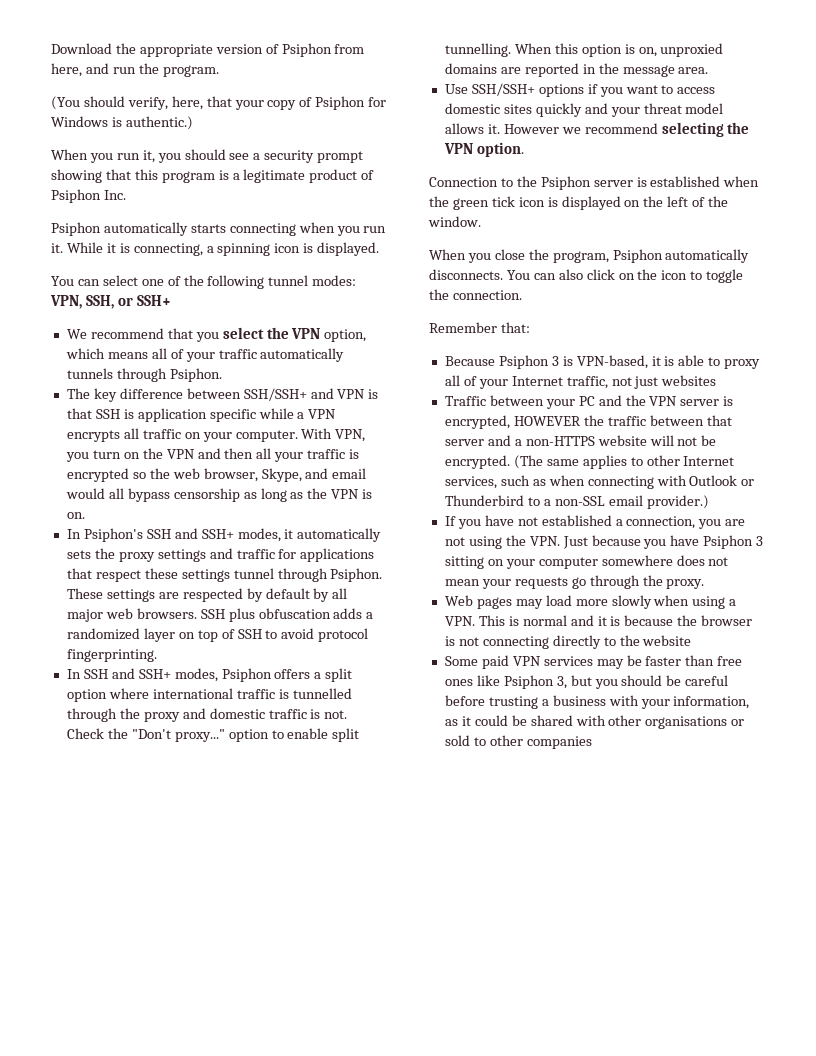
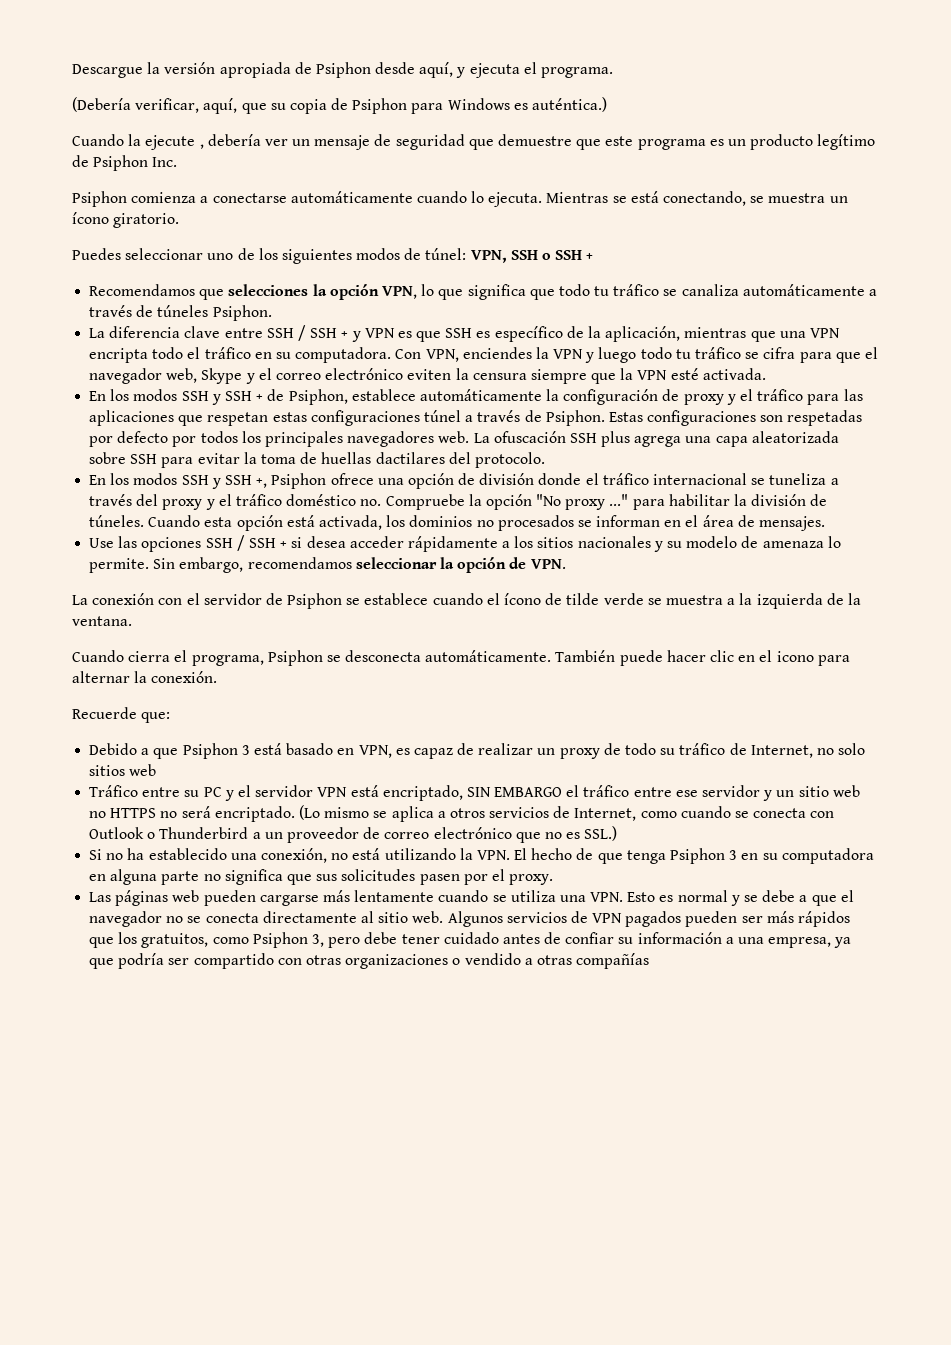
- Download the appropriate version of Psiphon from here, and run the program.
- (You should verify, here, that your copy of Psiphon for Windows is authentic.)
- When you run it, you should see a security prompt showing that this program is a legitimate product of Psiphon Inc.
- Psiphon automatically starts connecting when you run it. While it is connecting, a spinning icon is displayed.
- You can select one of the following tunnel modes: VPN, SSH, or SSH+
- We recommend that you select the VPN option, which means all of your traffic automatically tunnels through Psiphon.
- The key difference between SSH/SSH+ and VPN is that SSH is application specific while a VPN encrypts all traffic on your computer. With VPN, you turn on the VPN and then all your traffic is encrypted so the web browser, Skype, and email would all bypass censorship as long as the VPN is on.
- In Psiphon's SSH and SSH+ modes, it automatically sets the proxy settings and traffic for applications that respect these settings tunnel through Psiphon. These settings are respected by default by all major web browsers. SSH plus obfuscation adds a randomized layer on top of SSH to avoid protocol fingerprinting.
- In SSH and SSH+ modes, Psiphon offers a split option where international traffic is tunnelled through the proxy and domestic traffic is not. Check the "Don't proxy..." option to enable split tunnelling. When this option is on, unproxied domains are reported in the message area.
- Use SSH/SSH+ options if you want to access domestic sites quickly and your threat model allows it. However we recommend selecting the VPN option.
- Connection to the Psiphon server is established when the green tick icon is displayed on the left of the window.
- When you close the program, Psiphon automatically disconnects. You can also click on the icon to toggle the connection.
- Remember that:
- Because Psiphon 3 is VPN-based, it is able to proxy all of your Internet traffic, not just websites
- Traffic between your PC and the VPN server is encrypted, HOWEVER the traffic between that server and a non-HTTPS website will not be encrypted. (The same applies to other Internet services, such as when connecting with Outlook or Thunderbird to a non-SSL email provider.)
- If you have not established a connection, you are not using the VPN. Just because you have Psiphon 3 sitting on your computer somewhere does not mean your requests go through the proxy.
- Web pages may load more slowly when using a VPN. This is normal and it is because the browser is not connecting directly to the website
- Some paid VPN services may be faster than free ones like Psiphon 3, but you should be careful before trusting a business with your information, as it could be shared with other organisations or sold to other companies
+ Descargue la versión apropiada de Psiphon desde aquí, y ejecuta el programa.
+ (Debería verificar, aquí, que su copia de Psiphon para Windows es auténtica.)
+ Cuando la ejecute , debería ver un mensaje de seguridad que demuestre que este programa es un producto legítimo de Psiphon Inc.
+ Psiphon comienza a conectarse automáticamente cuando lo ejecuta. Mientras se está conectando, se muestra un ícono giratorio.
+ Puedes seleccionar uno de los siguientes modos de túnel: VPN, SSH o SSH +
+ Recomendamos que selecciones la opción VPN, lo que significa que todo tu tráfico se canaliza automáticamente a través de túneles Psiphon.
+ La diferencia clave entre SSH / SSH + y VPN es que SSH es específico de la aplicación, mientras que una VPN encripta todo el tráfico en su computadora. Con VPN, enciendes la VPN y luego todo tu tráfico se cifra para que el navegador web, Skype y el correo electrónico eviten la censura siempre que la VPN esté activada.
+ En los modos SSH y SSH + de Psiphon, establece automáticamente la configuración de proxy y el tráfico para las aplicaciones que respetan estas configuraciones túnel a través de Psiphon. Estas configuraciones son respetadas por defecto por todos los principales navegadores web. La ofuscación SSH plus agrega una capa aleatorizada sobre SSH para evitar la toma de huellas dactilares del protocolo.
+ En los modos SSH y SSH +, Psiphon ofrece una opción de división donde el tráfico internacional se tuneliza a través del proxy y el tráfico doméstico no. Compruebe la opción "No proxy ..." para habilitar la división de túneles. Cuando esta opción está activada, los dominios no procesados se informan en el área de mensajes.
+ Use las opciones SSH / SSH + si desea acceder rápidamente a los sitios nacionales y su modelo de amenaza lo permite. Sin embargo, recomendamos seleccionar la opción de VPN.
+ La conexión con el servidor de Psiphon se establece cuando el ícono de tilde verde se muestra a la izquierda de la ventana.
+ Cuando cierra el programa, Psiphon se desconecta automáticamente. También puede hacer clic en el icono para alternar la conexión.
+ Recuerde que:
+ Debido a que Psiphon 3 está basado en VPN, es capaz de realizar un proxy de todo su tráfico de Internet, no solo sitios web
+ Tráfico entre su PC y el servidor VPN está encriptado, SIN EMBARGO el tráfico entre ese servidor y un sitio web no HTTPS no será encriptado. (Lo mismo se aplica a otros servicios de Internet, como cuando se conecta con Outlook o Thunderbird a un proveedor de correo electrónico que no es SSL.)
+ Si no ha establecido una conexión, no está utilizando la VPN. El hecho de que tenga Psiphon 3 en su computadora en alguna parte no significa que sus solicitudes pasen por el proxy.
+ Las páginas web pueden cargarse más lentamente cuando se utiliza una VPN. Esto es normal y se debe a que el navegador no se conecta directamente al sitio web. Algunos servicios de VPN pagados pueden ser más rápidos que los gratuitos, como Psiphon 3, pero debe tener cuidado antes de confiar su información a una empresa, ya que podría ser compartido con otras organizaciones o vendido a otras compañías

